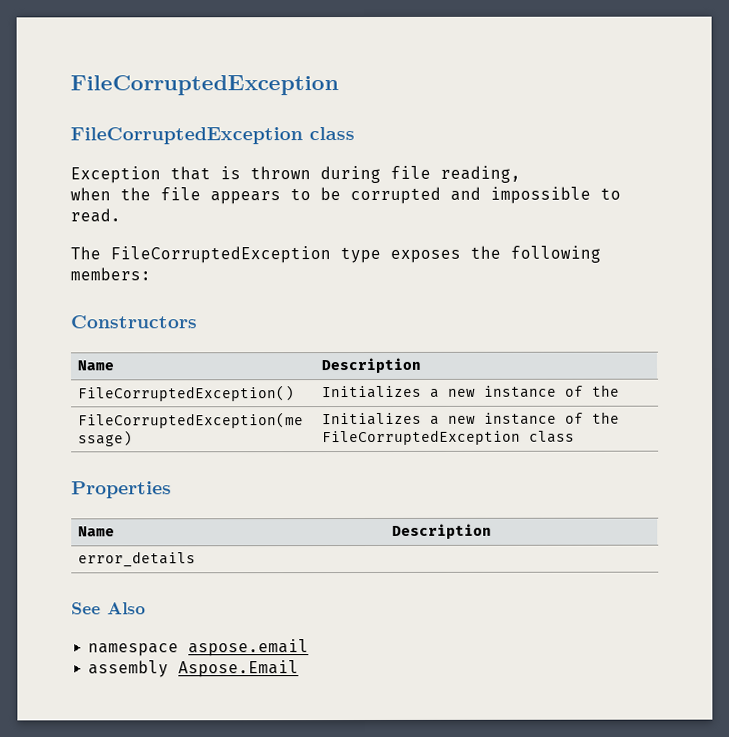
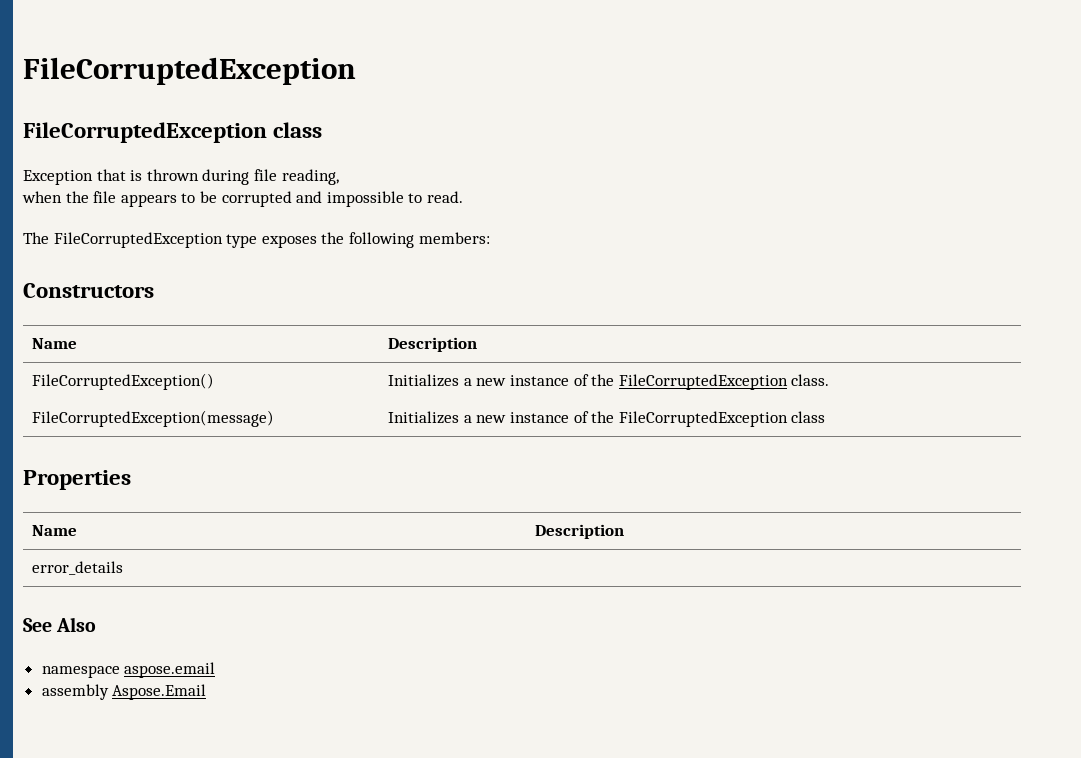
- FileCorruptedException() | Initializes a new instance of the
+ FileCorruptedException() | Initializes a new instance of the FileCorruptedException class.

